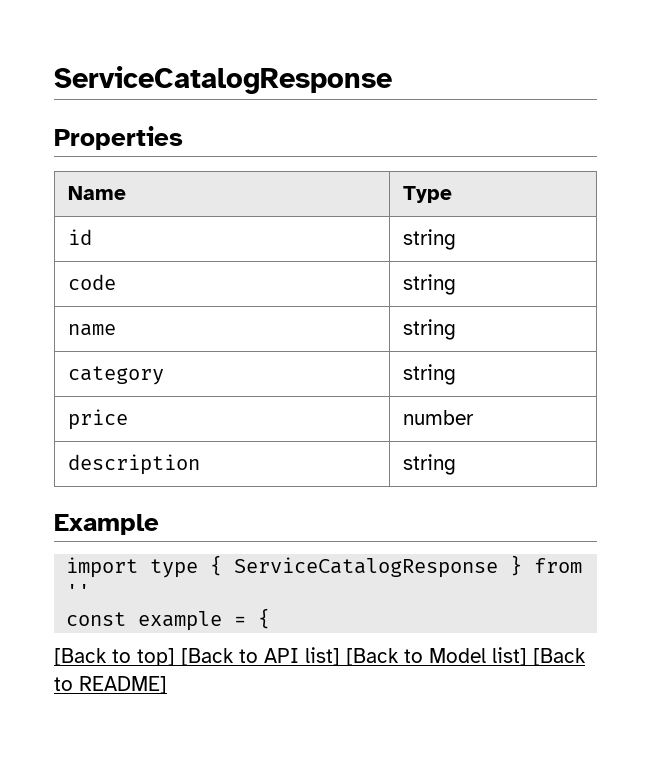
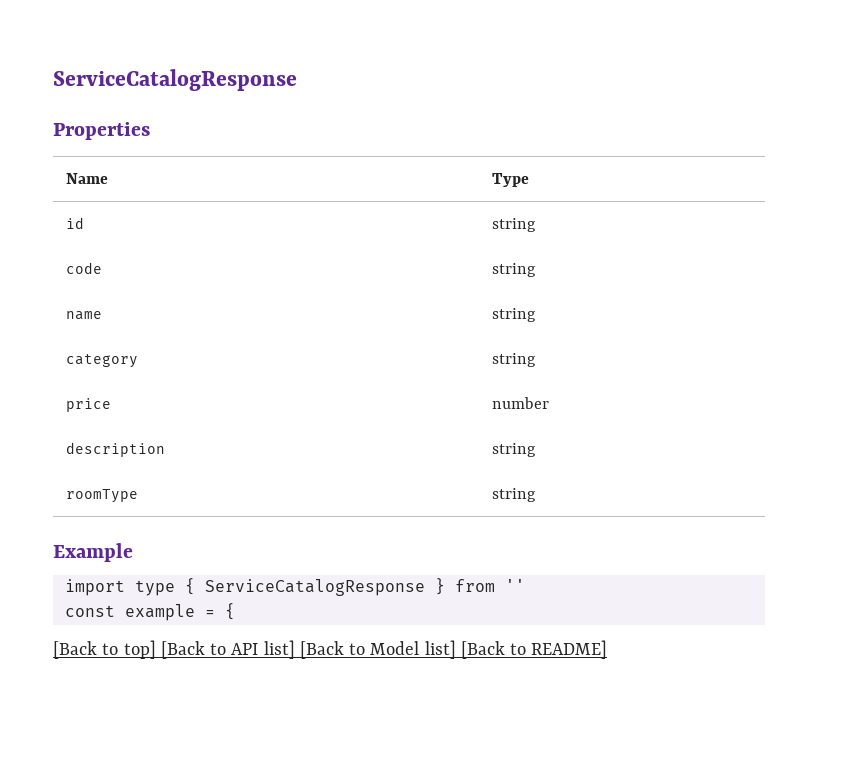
+ roomType | string

